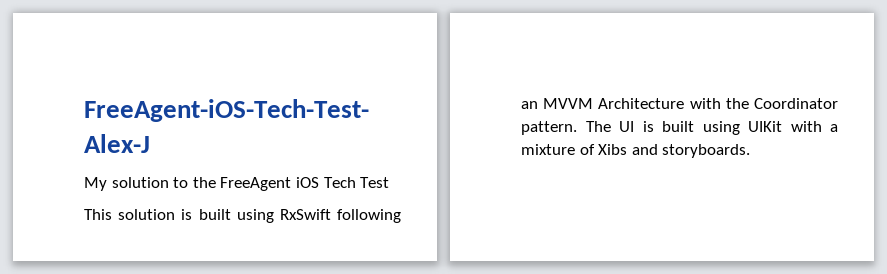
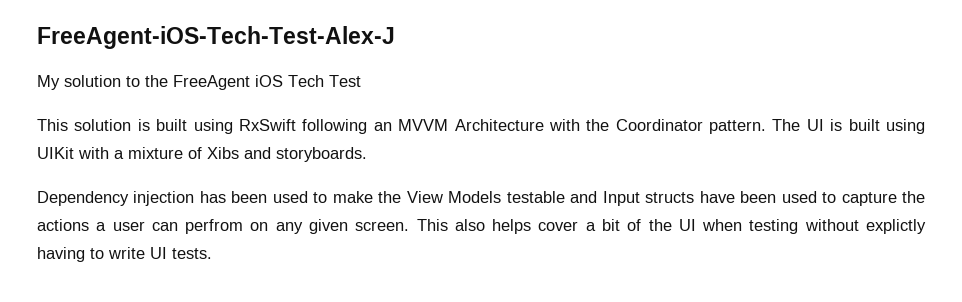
+ Dependency injection has been used to make the View Models testable and Input structs have been used to capture the actions a user can perfrom on any given screen. This also helps cover a bit of the UI when testing without explictly having to write UI tests.

